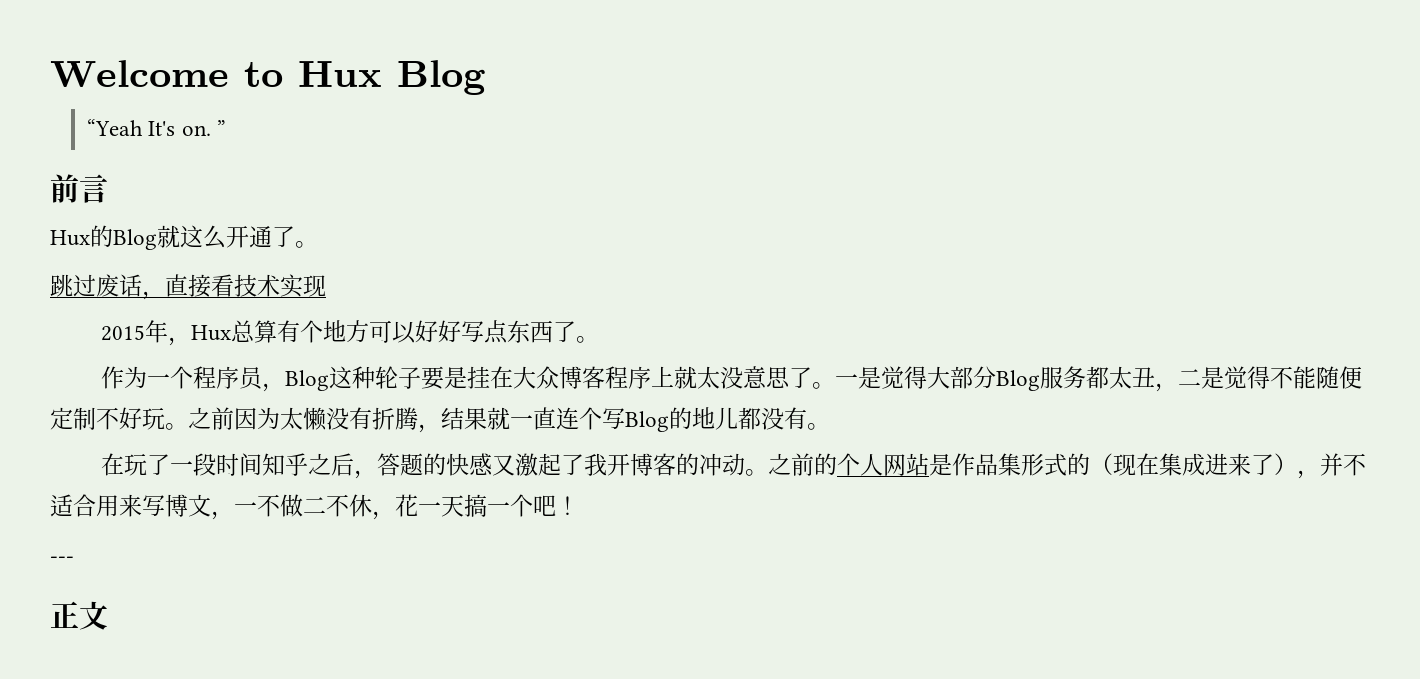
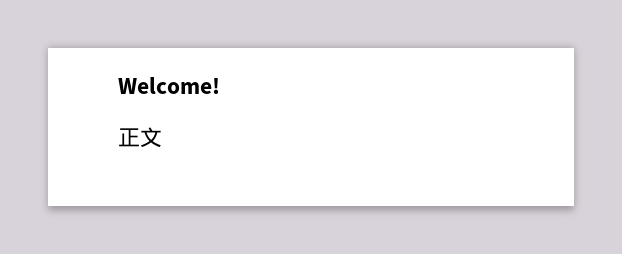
- Welcome to Hux Blog
- “Yeah It's on. ”
- 前言
- Hux的Blog就这么开通了。
- 跳过废话，直接看技术实现
- 2015年，Hux总算有个地方可以好好写点东西了。
- 作为一个程序员，Blog这种轮子要是挂在大众博客程序上就太没意思了。一是觉得大部分Blog服务都太丑，二是觉得不能随便定制不好玩。之前因为太懒没有折腾，结果就一直连个写Blog的地儿都没有。
- 在玩了一段时间知乎之后，答题的快感又激起了我开博客的冲动。之前的个人网站是作品集形式的（现在集成进来了），并不适合用来写博文，一不做二不休，花一天搞一个吧！
- ---
+ Welcome!

